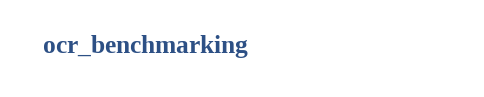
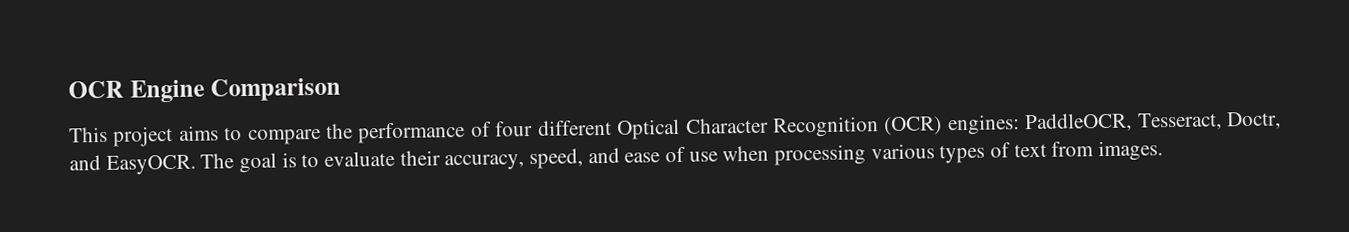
- ocr_benchmarking
+ OCR Engine Comparison
+ This project aims to compare the performance of four different Optical Character Recognition (OCR) engines: PaddleOCR, Tesseract, Doctr, and EasyOCR. The goal is to evaluate their accuracy, speed, and ease of use when processing various types of text from images.

